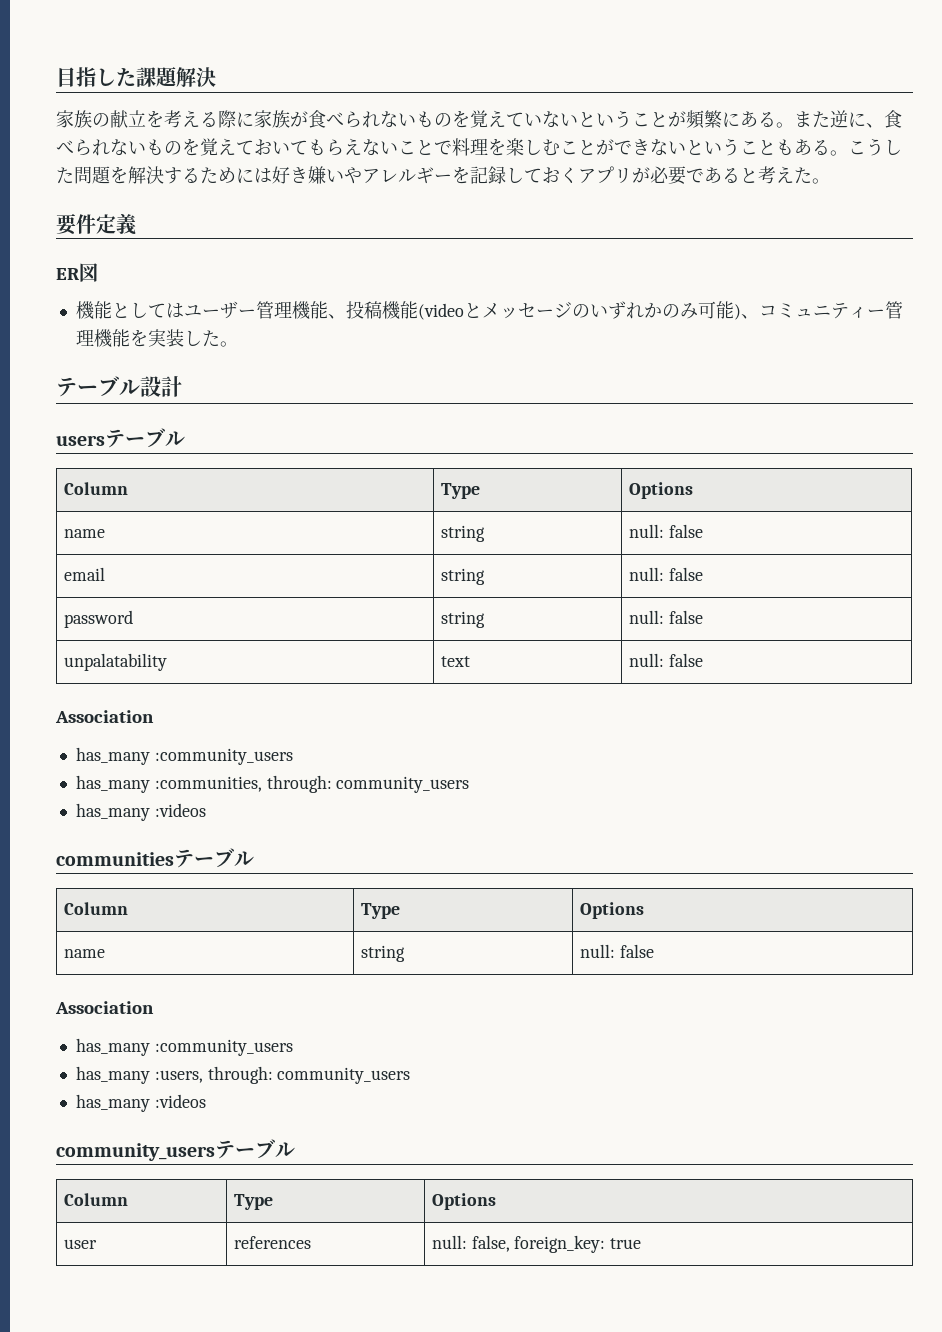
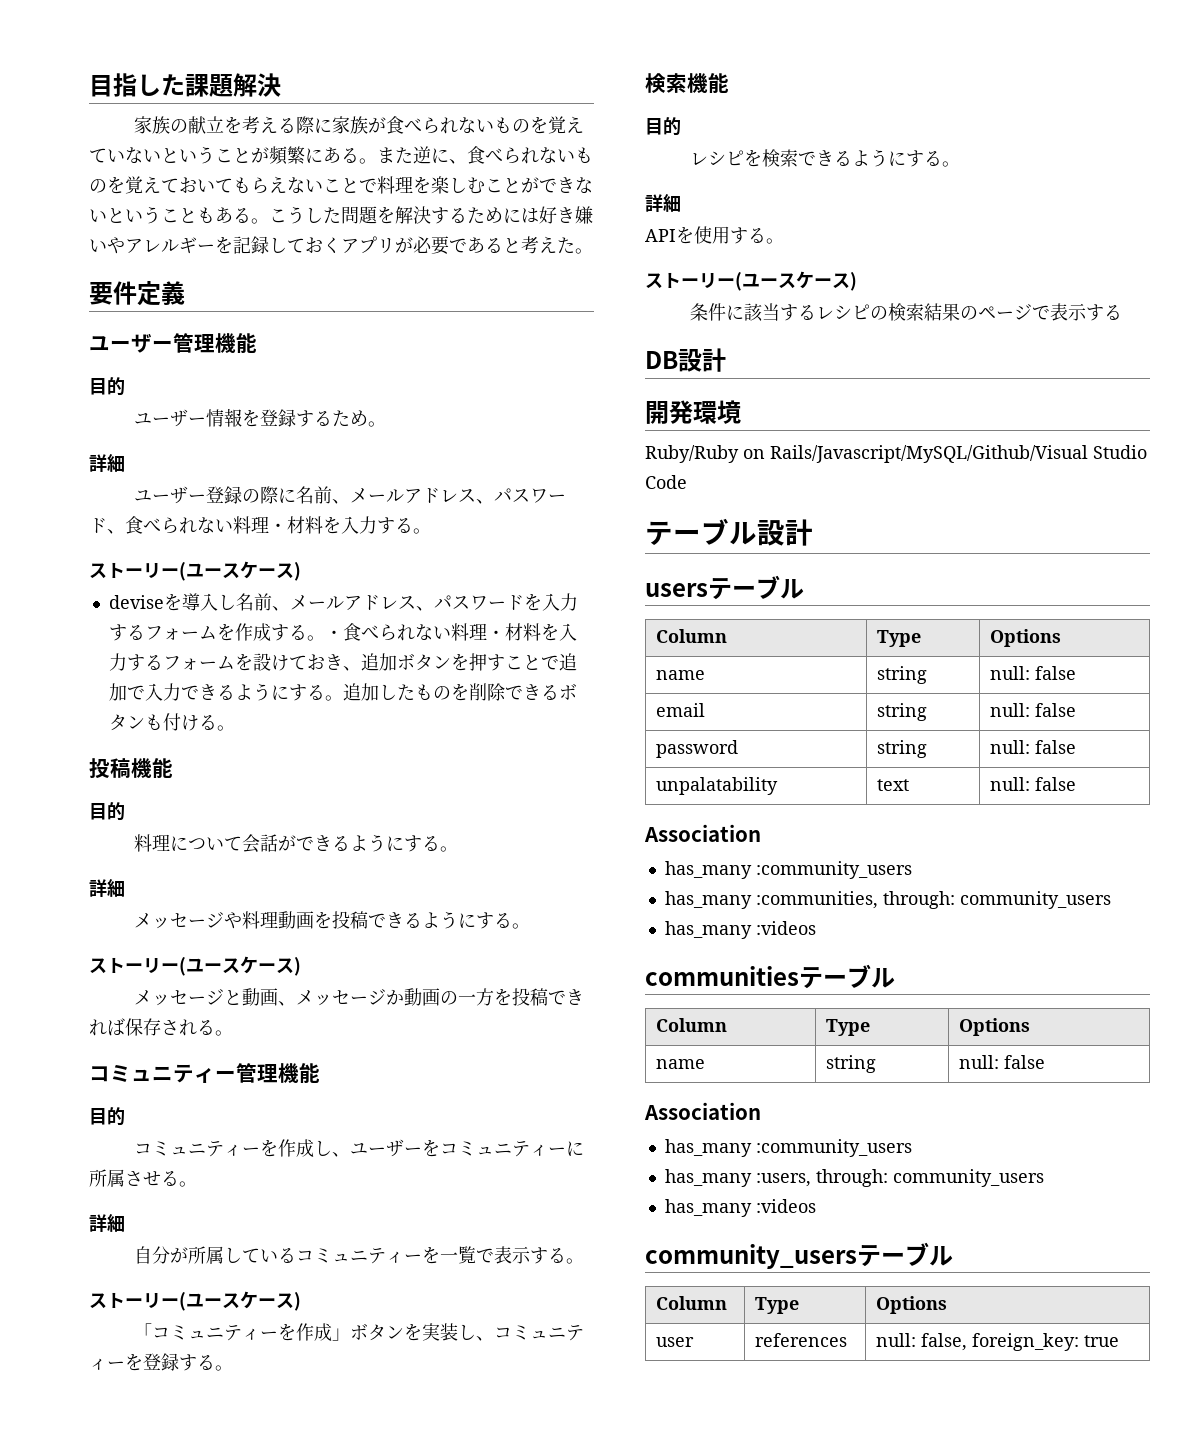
- ER図
- 機能としてはユーザー管理機能、投稿機能(videoとメッセージのいずれかのみ可能)、コミュニティー管理機能を実装した。
+ ユーザー管理機能
+ 目的
+ ユーザー情報を登録するため。
+ 詳細
+ ユーザー登録の際に名前、メールアドレス、パスワード、食べられない料理・材料を入力する。
+ ストーリー(ユースケース)
+ deviseを導入し名前、メールアドレス、パスワードを入力するフォームを作成する。・食べられない料理・材料を入力するフォームを設けておき、追加ボタンを押すことで追加で入力できるようにする。追加したものを削除できるボタンも付ける。
+ 投稿機能
+ 目的
+ 料理について会話ができるようにする。
+ 詳細
+ メッセージや料理動画を投稿できるようにする。
+ ストーリー(ユースケース)
+ メッセージと動画、メッセージか動画の一方を投稿できれば保存される。
+ コミュニティー管理機能
+ 目的
+ コミュニティーを作成し、ユーザーをコミュニティーに所属させる。
+ 詳細
+ 自分が所属しているコミュニティーを一覧で表示する。
+ ストーリー(ユースケース)
+ 「コミュニティーを作成」ボタンを実装し、コミュニティーを登録する。
+ 検索機能
+ 目的
+ レシピを検索できるようにする。
+ 詳細
+ APIを使用する。
+ ストーリー(ユースケース)
+ 条件に該当するレシピの検索結果のページで表示する
+ DB設計
+ 開発環境
+ Ruby/Ruby on Rails/Javascript/MySQL/Github/Visual Studio Code

